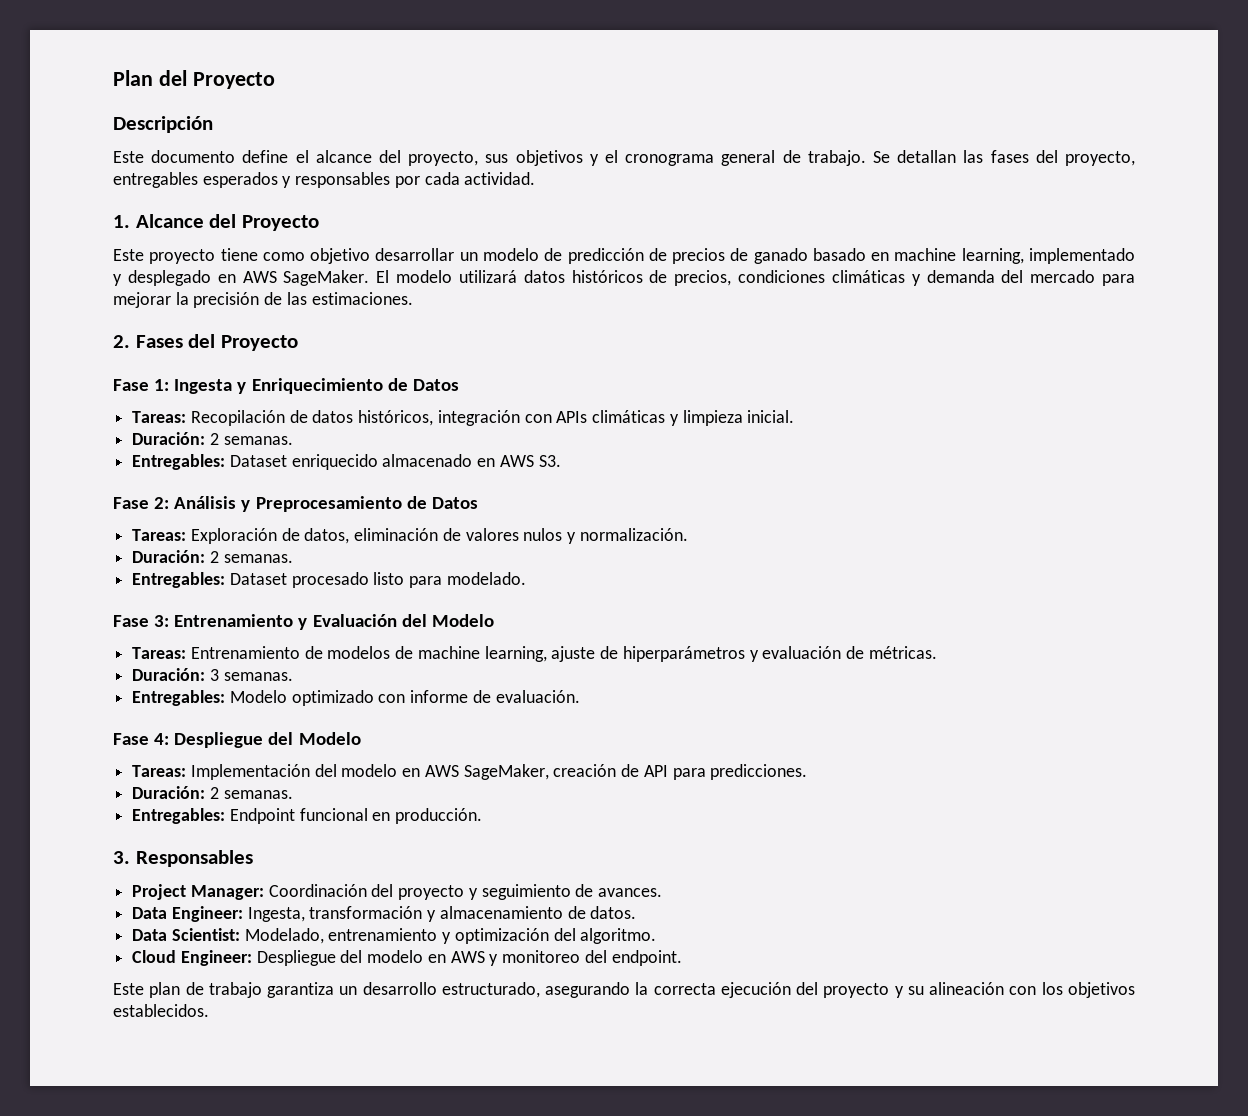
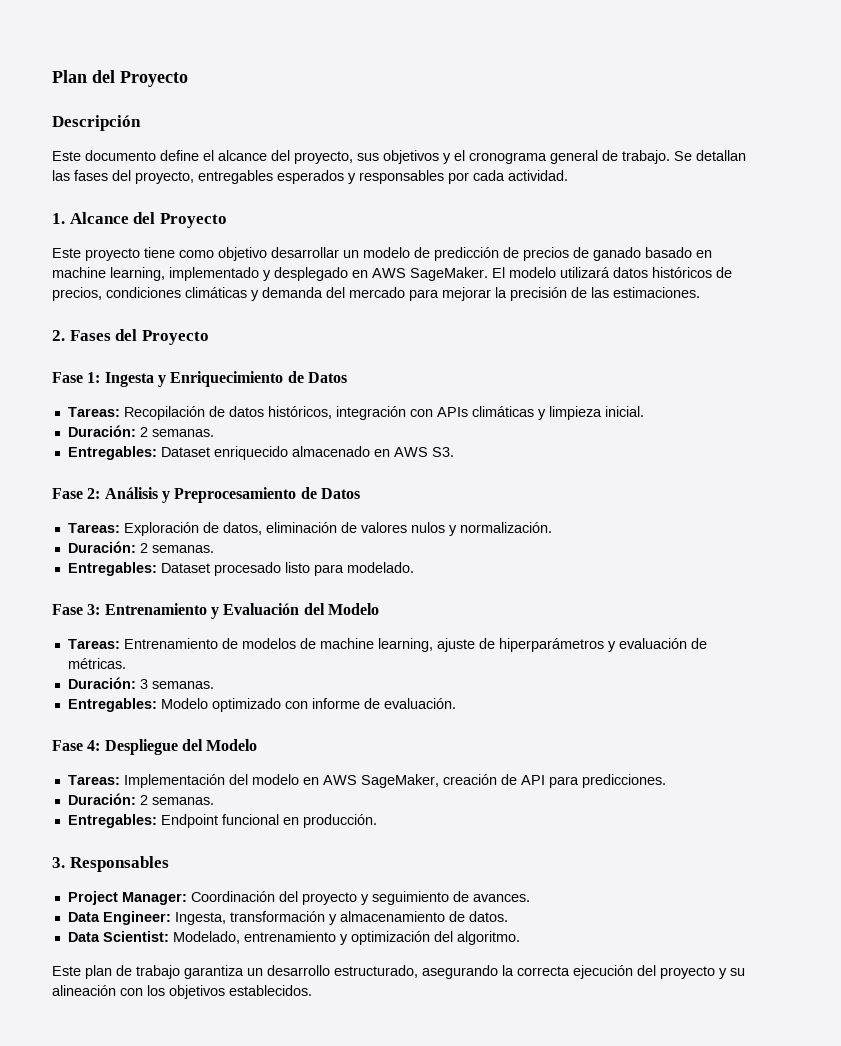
- Cloud Engineer: Despliegue del modelo en AWS y monitoreo del endpoint.

